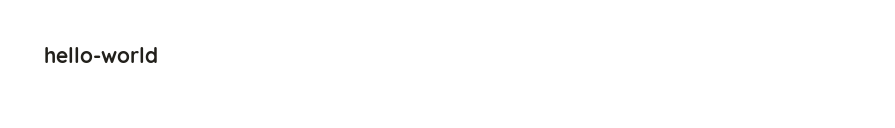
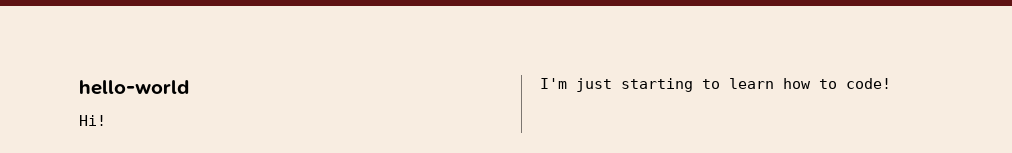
+ Hi!
+ I'm just starting to learn how to code!

